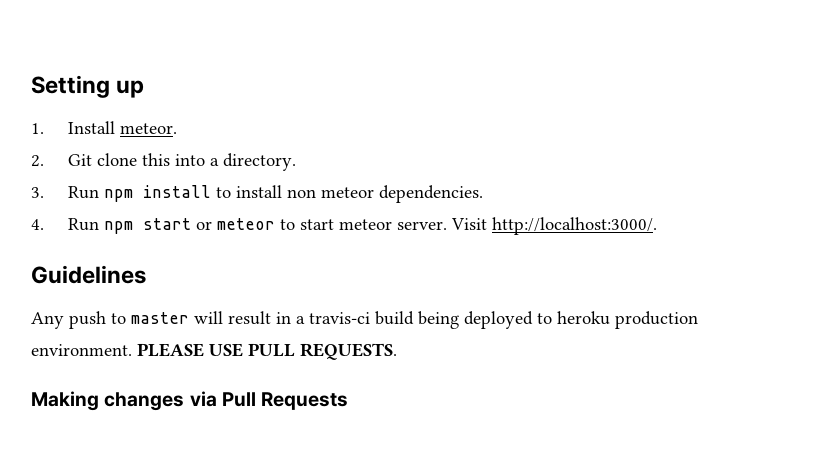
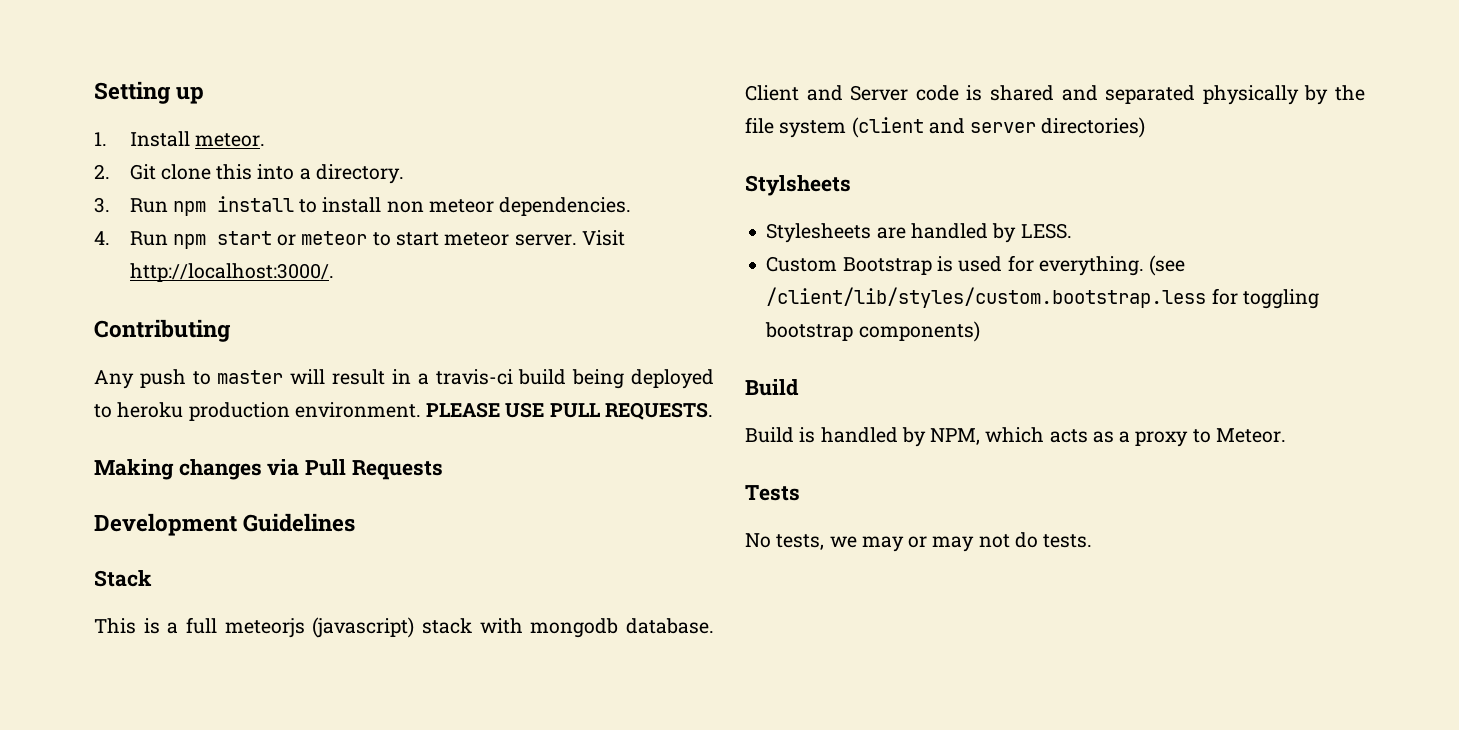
- Guidelines
+ Contributing
+ Development Guidelines
+ Stack
+ This is a full meteorjs (javascript) stack with mongodb database. Client and Server code is shared and separated physically by the file system (client and server directories)
+ Stylsheets
+ Stylesheets are handled by LESS.
+ Custom Bootstrap is used for everything. (see /client/lib/styles/custom.bootstrap.less for toggling bootstrap components)
+ Build
+ Build is handled by NPM, which acts as a proxy to Meteor.
+ Tests
+ No tests, we may or may not do tests.

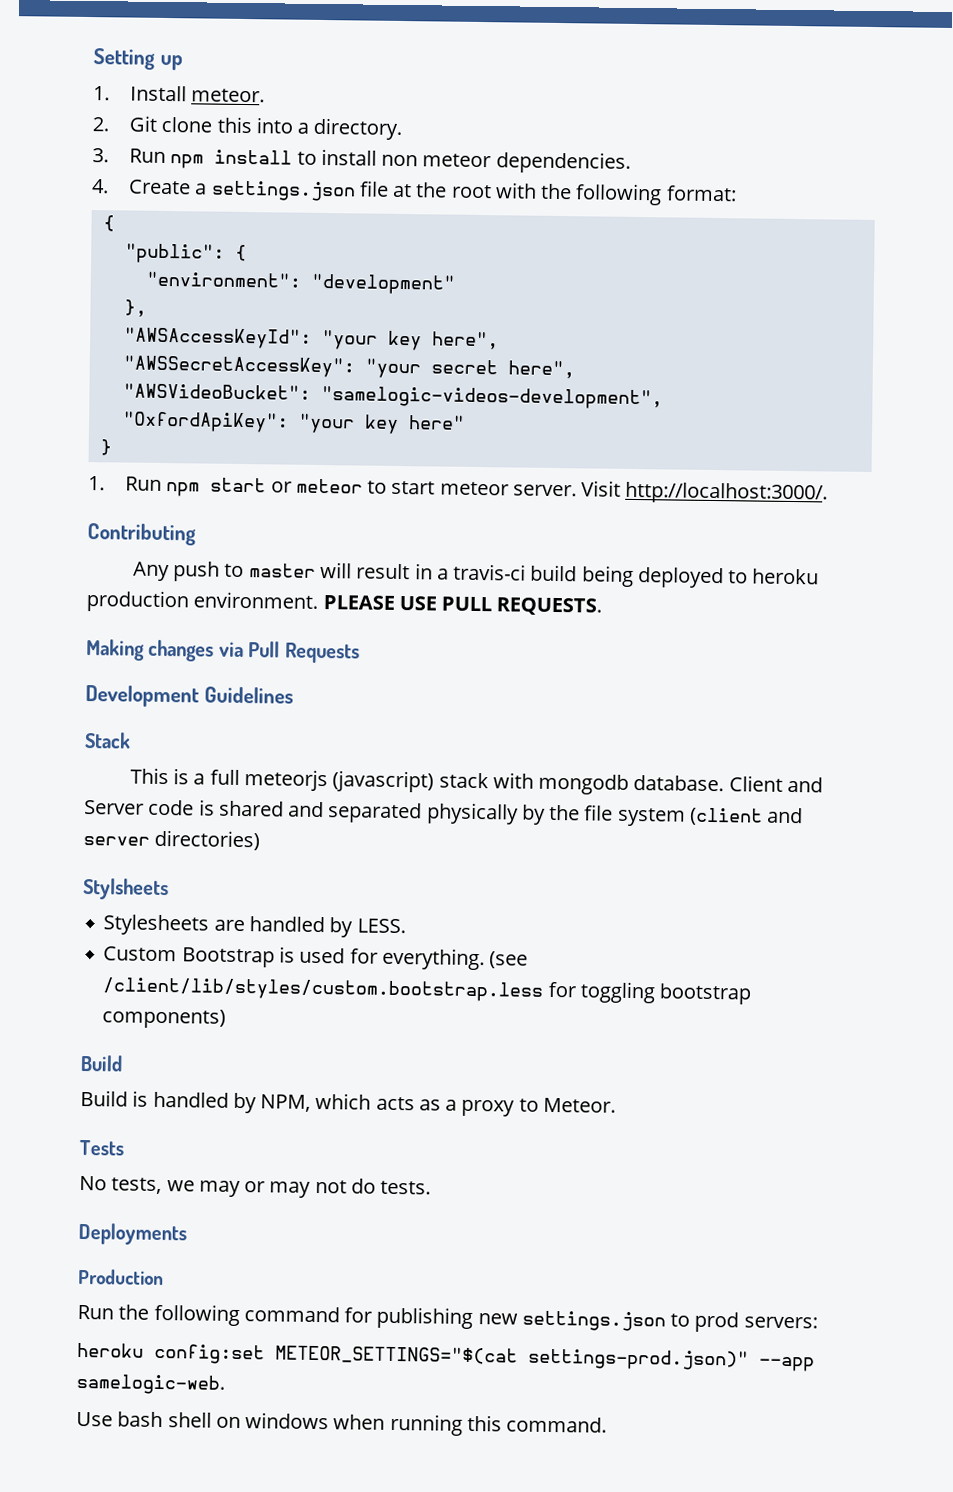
- 4. Run npm start or meteor to start meteor server.
+ 4. Create a settings.json file at the root with the following format:
+ {
+ "public": {
+ "environment": "development"
+ },
+ "AWSAccessKeyId": "your key here",
+ "AWSSecretAccessKey": "your secret here",
+ "AWSVideoBucket": "samelogic-videos-development",
+ "OxfordApiKey": "your key here"
+ }
+ 1. Run npm start or meteor to start meteor server.
+ Deployments
+ Production
+ Run the following command for publishing new settings.json to prod servers:
+ heroku config:set METEOR_SETTINGS="$(cat settings-prod.json)" --app samelogic-web.
+ Use bash shell on windows when running this command.

